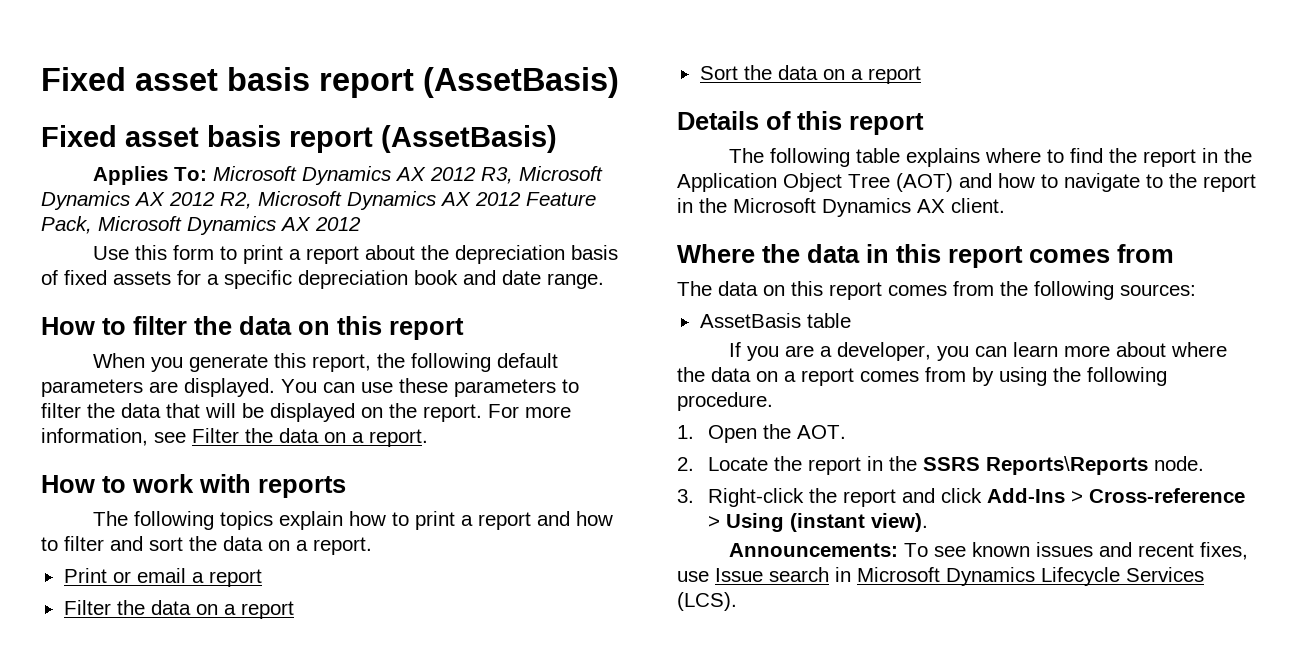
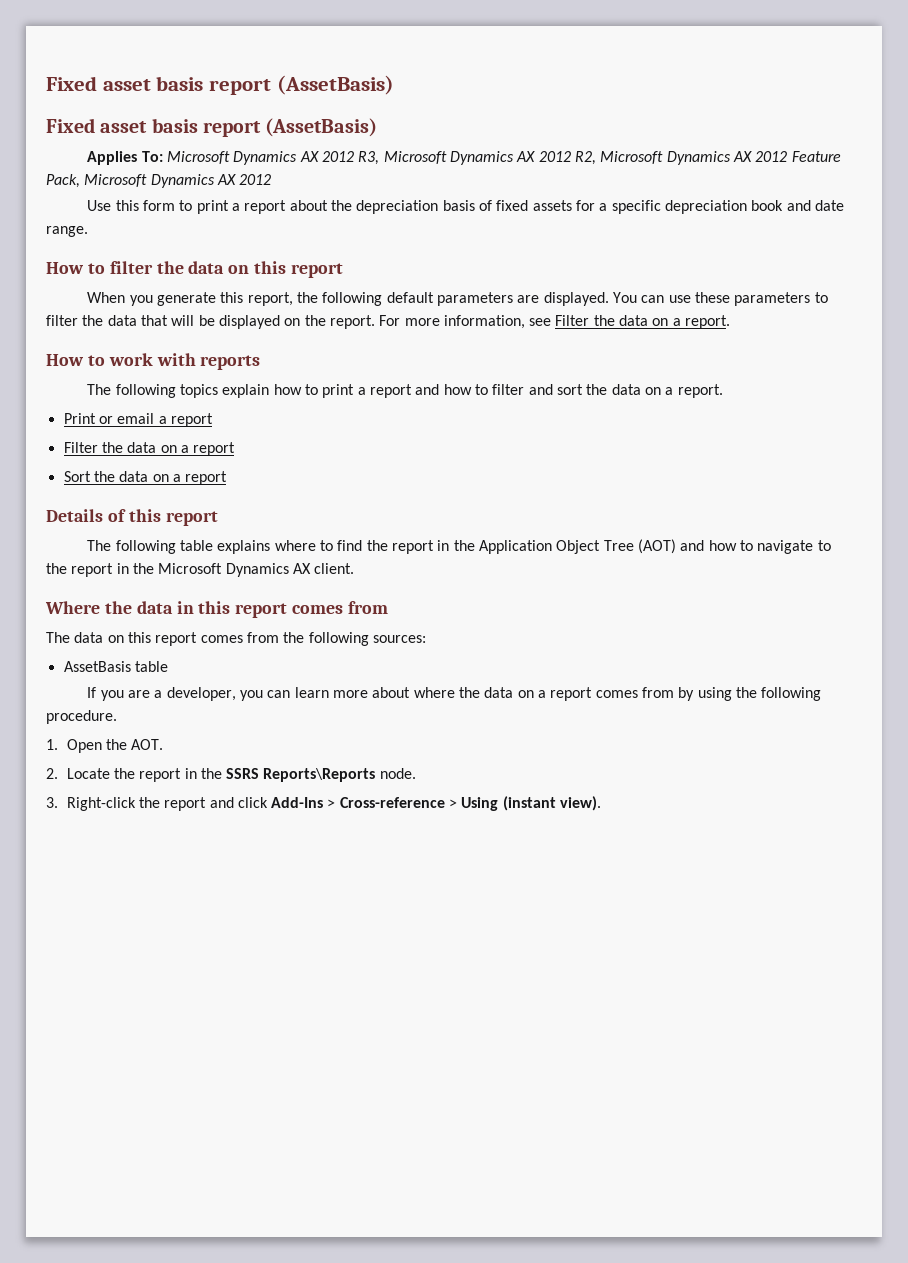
- Announcements: To see known issues and recent fixes, use Issue search in Microsoft Dynamics Lifecycle Services (LCS).

